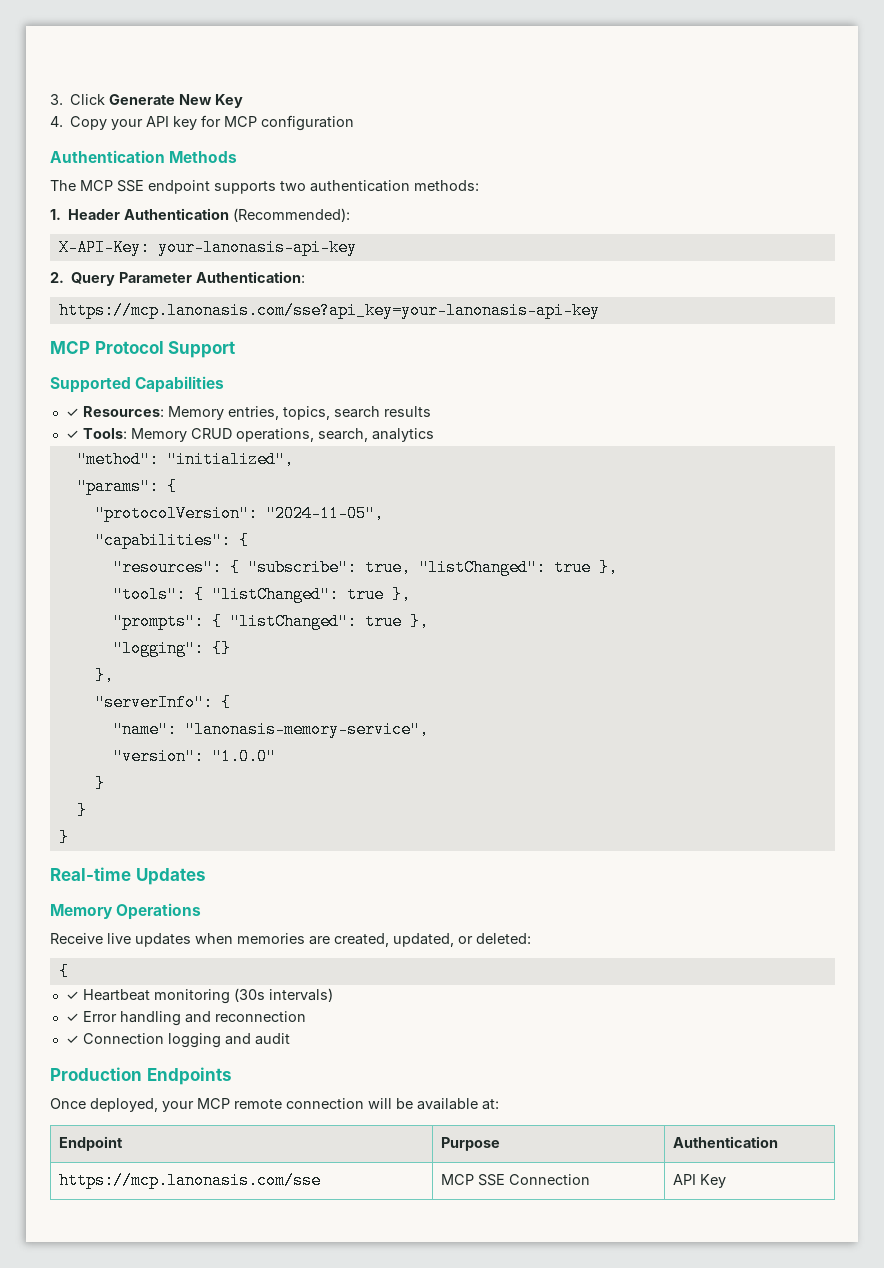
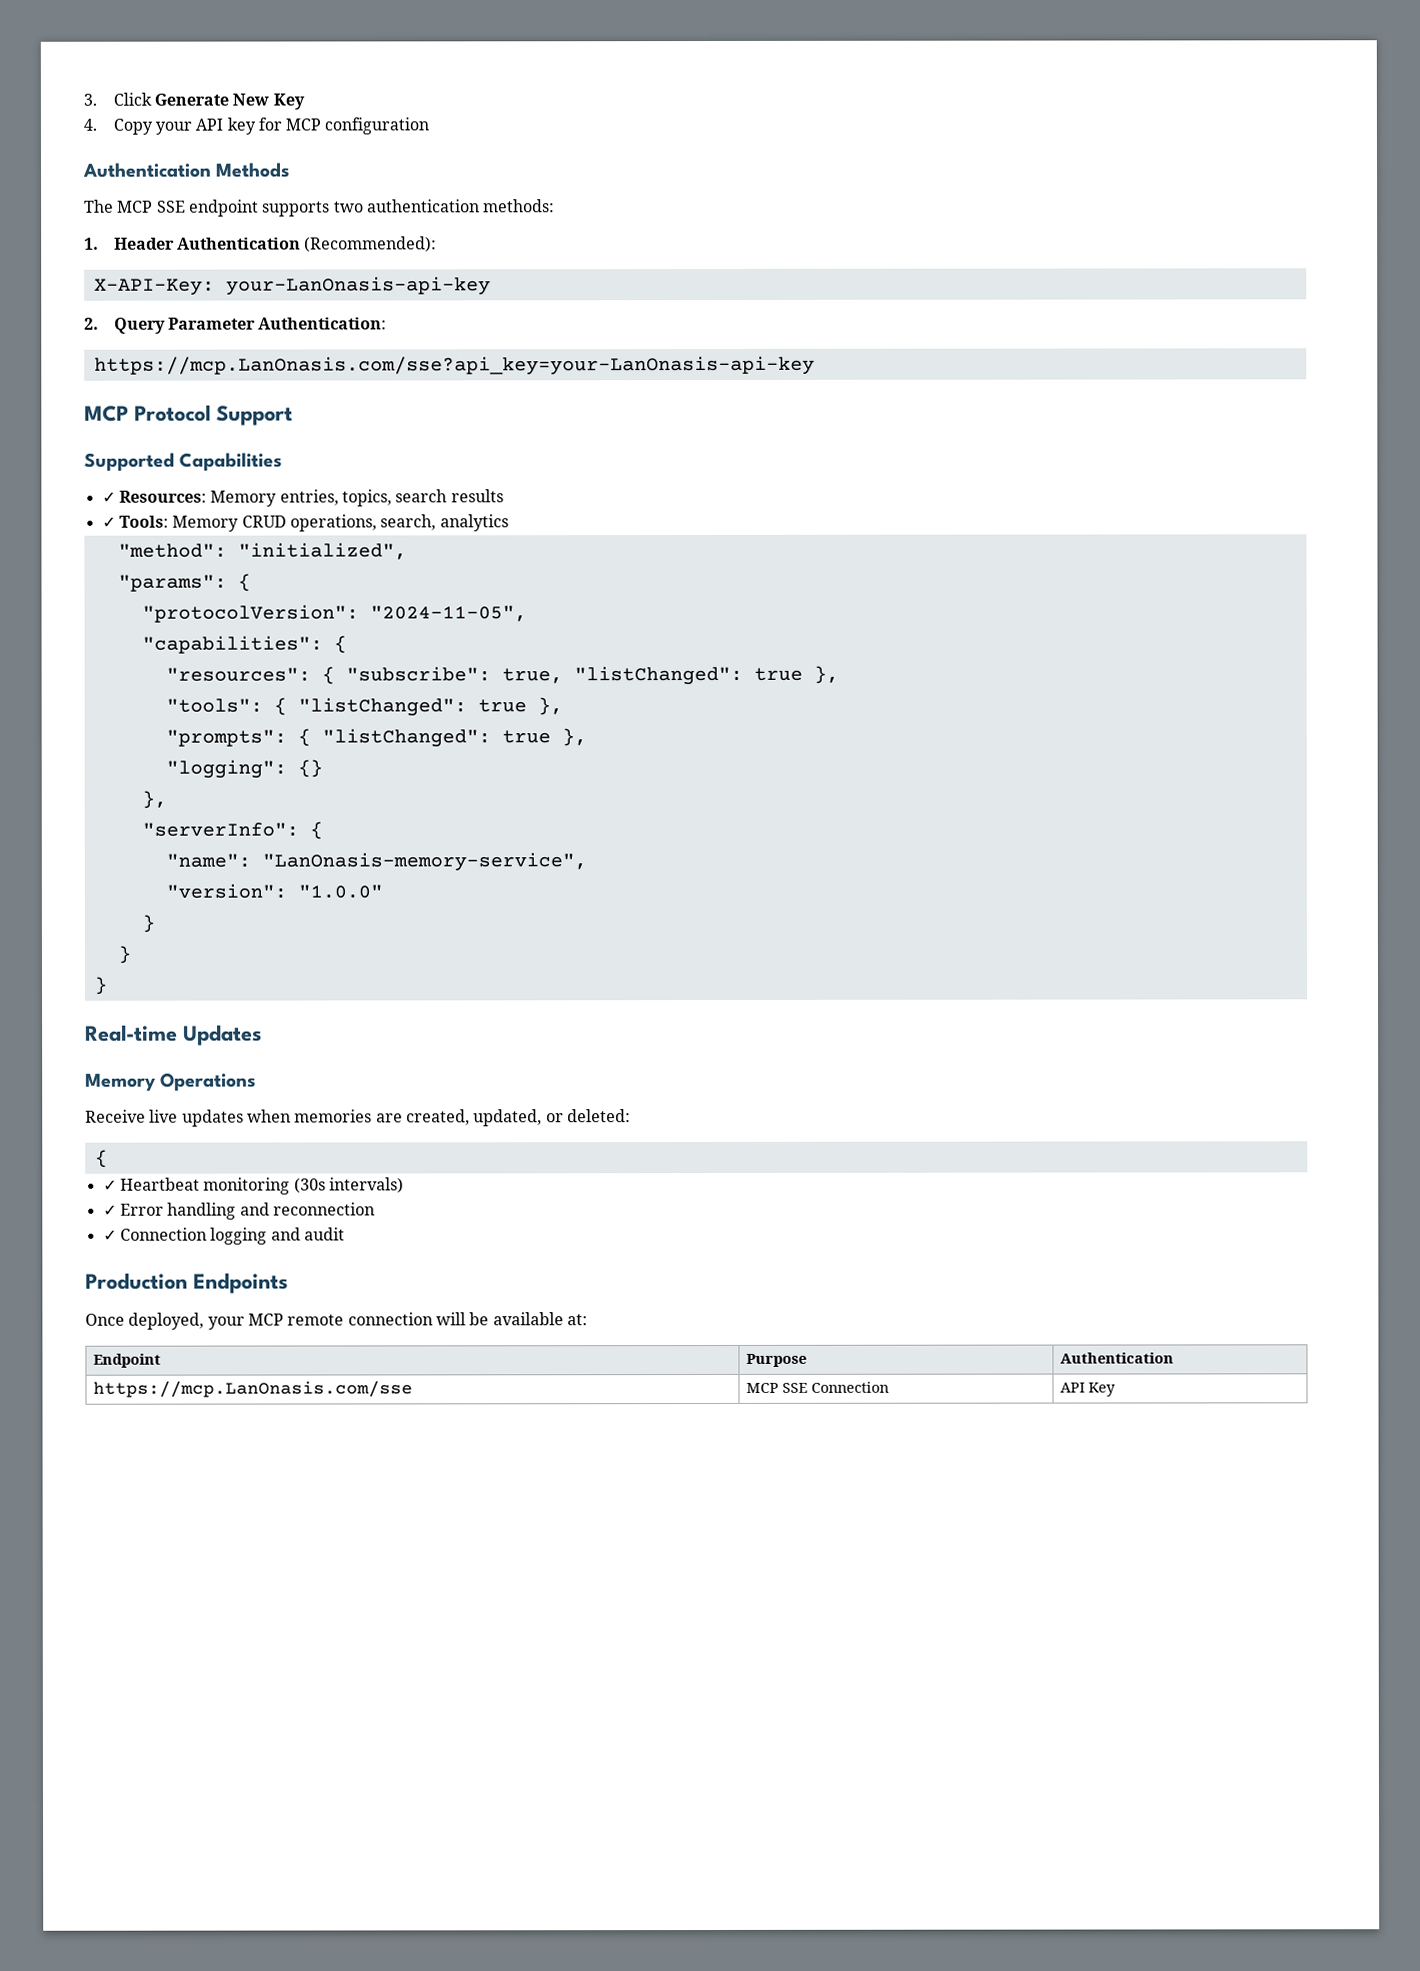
- X-API-Key: your-lanonasis-api-key
+ X-API-Key: your-LanOnasis-api-key
- https://mcp.lanonasis.com/sse?api_key=your-lanonasis-api-key
+ https://mcp.LanOnasis.com/sse?api_key=your-LanOnasis-api-key
- "name": "lanonasis-memory-service",
+ "name": "LanOnasis-memory-service",
- https://mcp.lanonasis.com/sse | MCP SSE Connection | API Key
+ https://mcp.LanOnasis.com/sse | MCP SSE Connection | API Key

